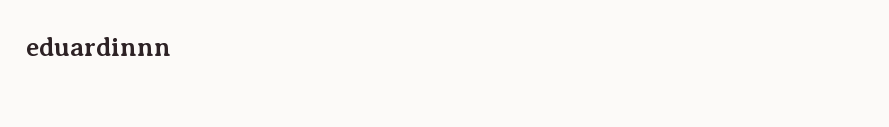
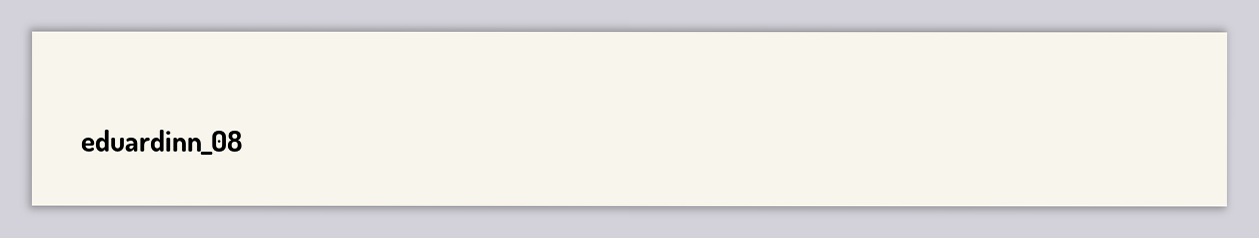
- eduardinnn
+ eduardinn_08

